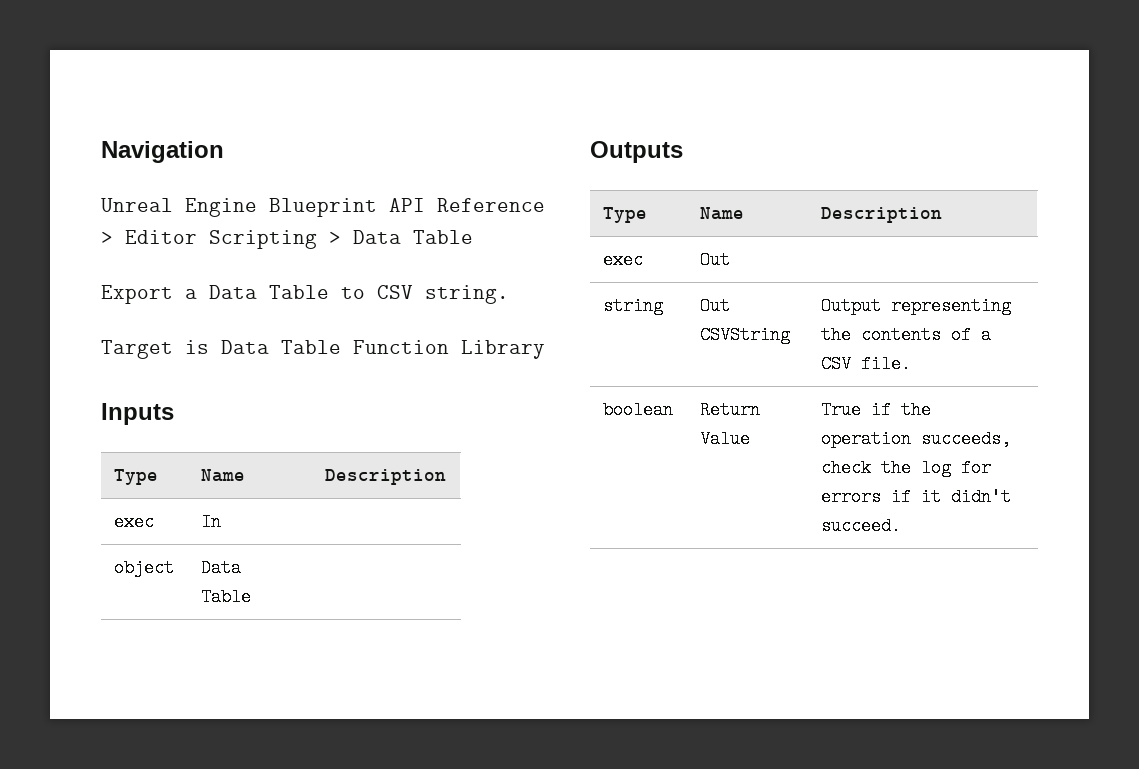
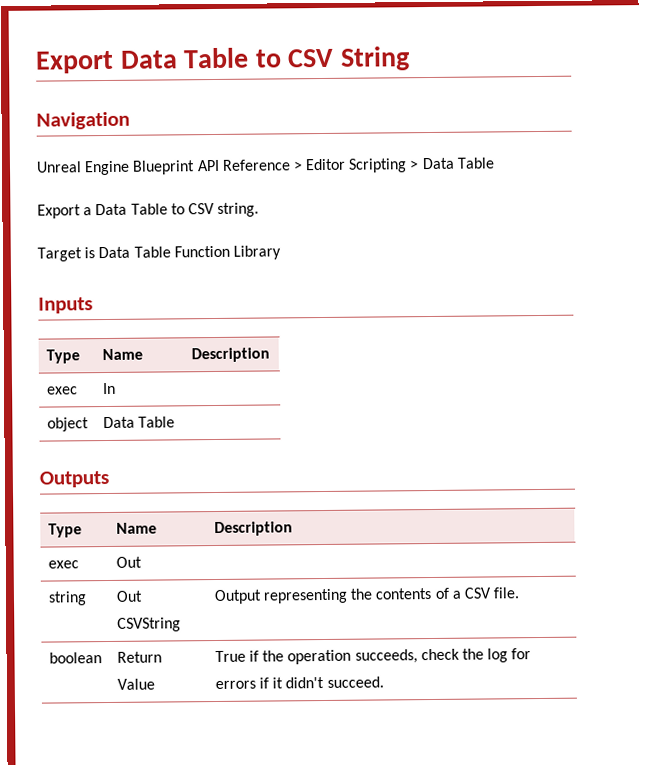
+ Export Data Table to CSV String

